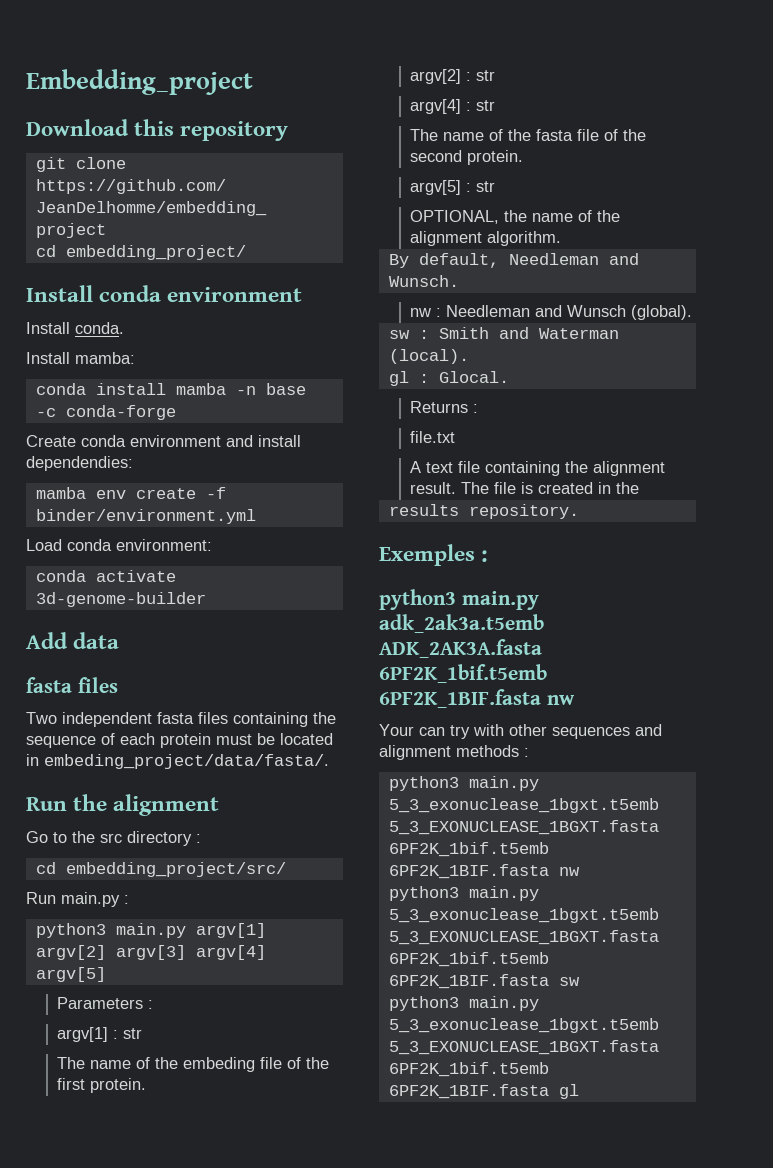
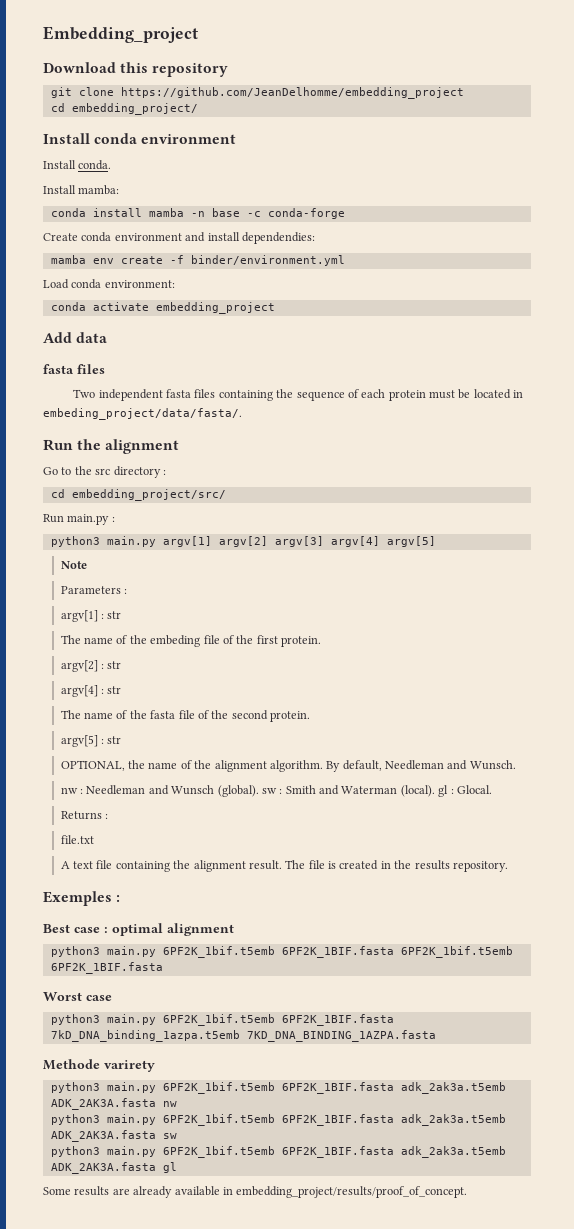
- conda activate 3d-genome-builder
+ conda activate embedding_project
+ Note
- OPTIONAL, the name of the alignment algorithm.
- By default, Needleman and Wunsch.
+ OPTIONAL, the name of the alignment algorithm. By default, Needleman and Wunsch.
- nw : Needleman and Wunsch (global).
- sw : Smith and Waterman (local).
- gl : Glocal.
+ nw : Needleman and Wunsch (global). sw : Smith and Waterman (local). gl : Glocal.
- The file is created in the
- results repository.
+ The file is created in the results repository.
- python3 main.py adk_2ak3a.t5emb ADK_2AK3A.fasta 6PF2K_1bif.t5emb 6PF2K_1BIF.fasta nw
- Your can try with other sequences and alignment methods :
- python3 main.py 5_3_exonuclease_1bgxt.t5emb 5_3_EXONUCLEASE_1BGXT.fasta 6PF2K_1bif.t5emb 6PF2K_1BIF.fasta nw
+ Best case : optimal alignment
+ python3 main.py 6PF2K_1bif.t5emb 6PF2K_1BIF.fasta 6PF2K_1bif.t5emb 6PF2K_1BIF.fasta
+ Worst case
+ python3 main.py 6PF2K_1bif.t5emb 6PF2K_1BIF.fasta 7kD_DNA_binding_1azpa.t5emb 7KD_DNA_BINDING_1AZPA.fasta
+ Methode varirety
+ python3 main.py 6PF2K_1bif.t5emb 6PF2K_1BIF.fasta adk_2ak3a.t5emb ADK_2AK3A.fasta nw
- python3 main.py 5_3_exonuclease_1bgxt.t5emb 5_3_EXONUCLEASE_1BGXT.fasta 6PF2K_1bif.t5emb 6PF2K_1BIF.fasta sw
+ python3 main.py 6PF2K_1bif.t5emb 6PF2K_1BIF.fasta adk_2ak3a.t5emb ADK_2AK3A.fasta sw
- python3 main.py 5_3_exonuclease_1bgxt.t5emb 5_3_EXONUCLEASE_1BGXT.fasta 6PF2K_1bif.t5emb 6PF2K_1BIF.fasta gl
+ python3 main.py 6PF2K_1bif.t5emb 6PF2K_1BIF.fasta adk_2ak3a.t5emb ADK_2AK3A.fasta gl
+ Some results are already available in embedding_project/results/proof_of_concept.

